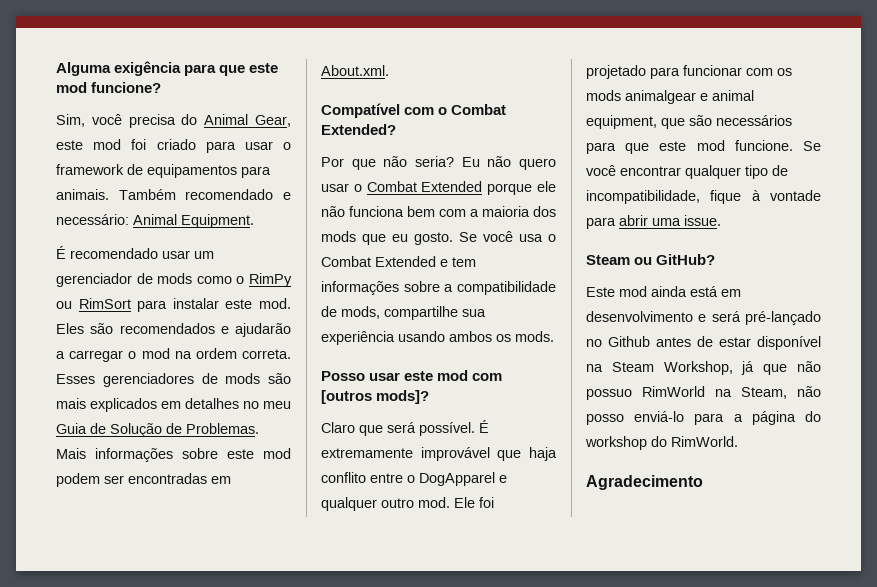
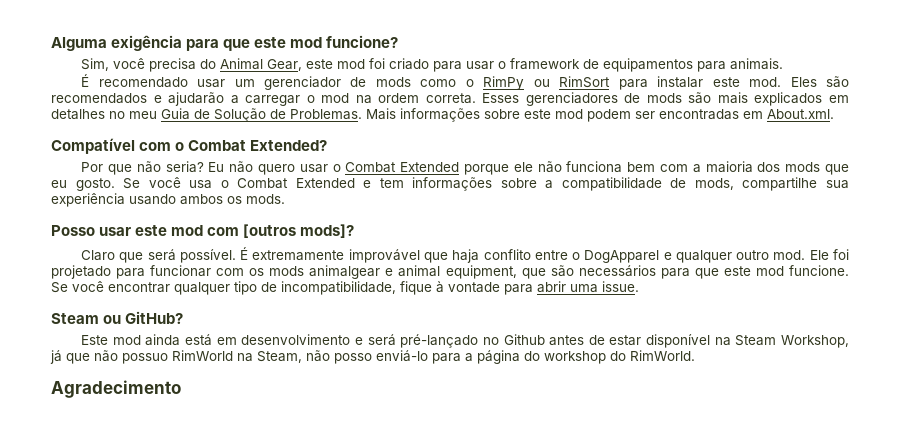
- Também recomendado e necessário: Animal Equipment.

